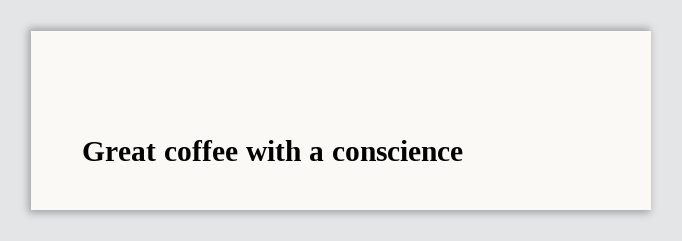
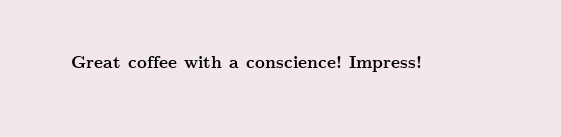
- Great coffee with a conscience
+ Great coffee with a conscience! Impress!

